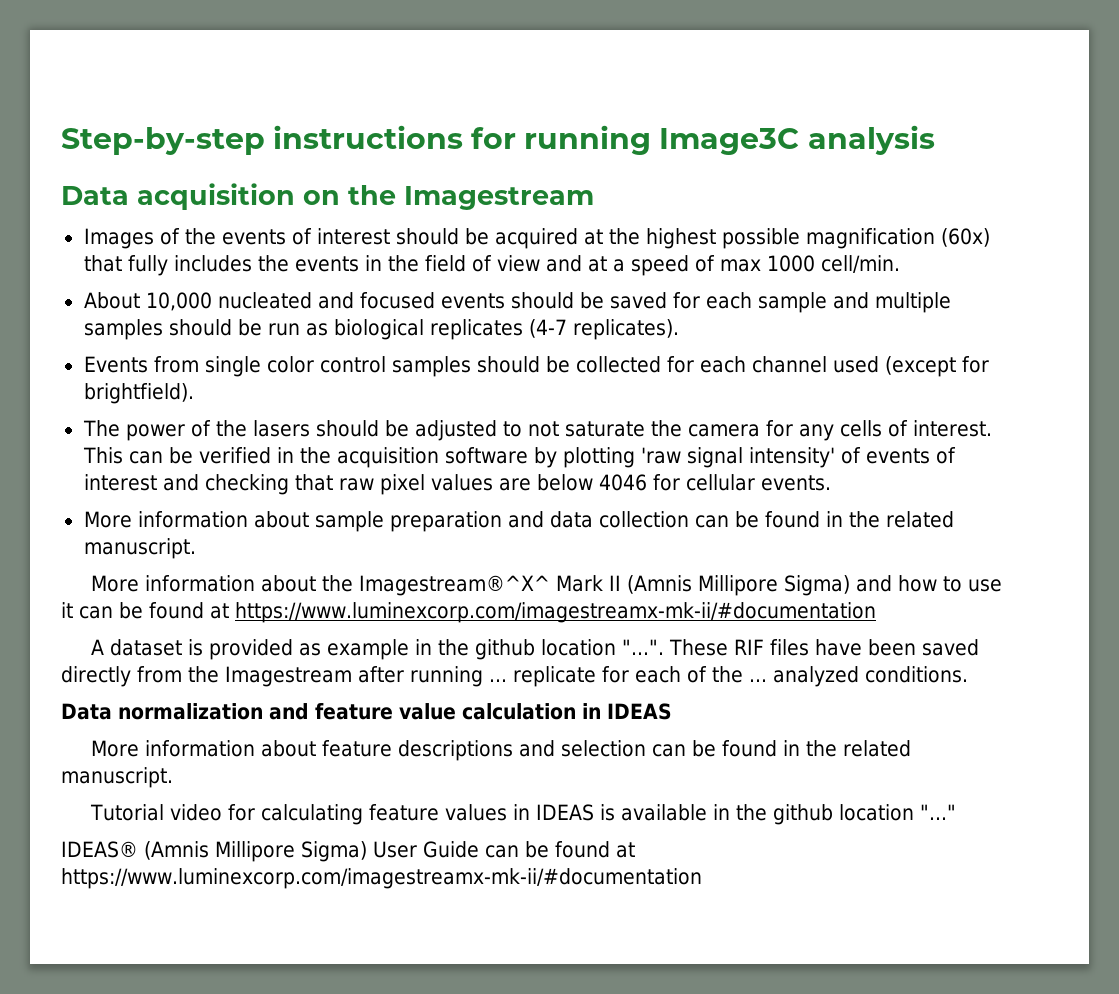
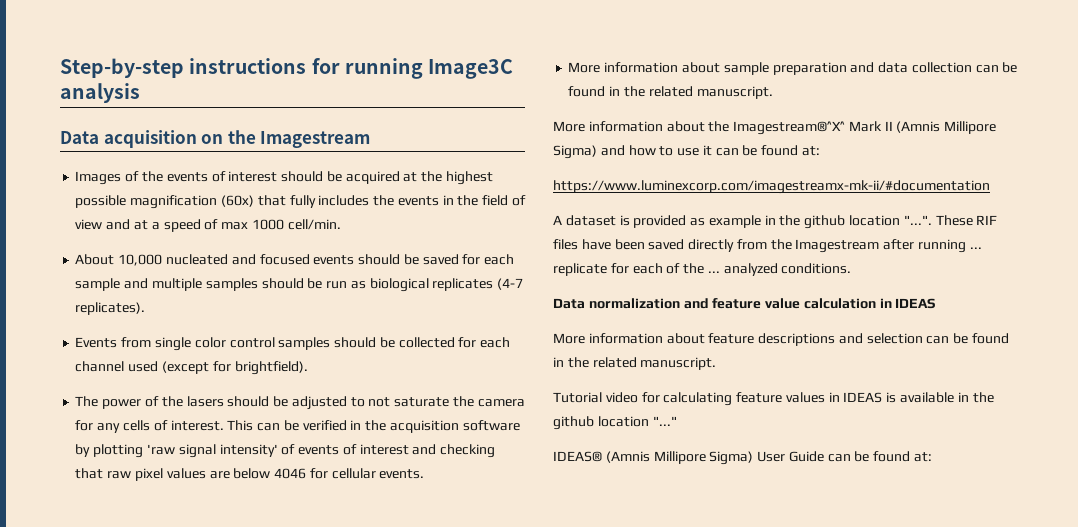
- More information about the Imagestream®^X^ Mark II (Amnis Millipore Sigma) and how to use it can be found at https://www.luminexcorp.com/imagestreamx-mk-ii/#documentation
+ More information about the Imagestream®^X^ Mark II (Amnis Millipore Sigma) and how to use it can be found at:
+ https://www.luminexcorp.com/imagestreamx-mk-ii/#documentation
- IDEAS® (Amnis Millipore Sigma) User Guide can be found at https://www.luminexcorp.com/imagestreamx-mk-ii/#documentation
+ IDEAS® (Amnis Millipore Sigma) User Guide can be found at:

